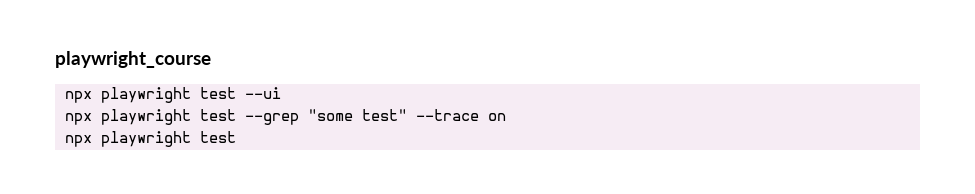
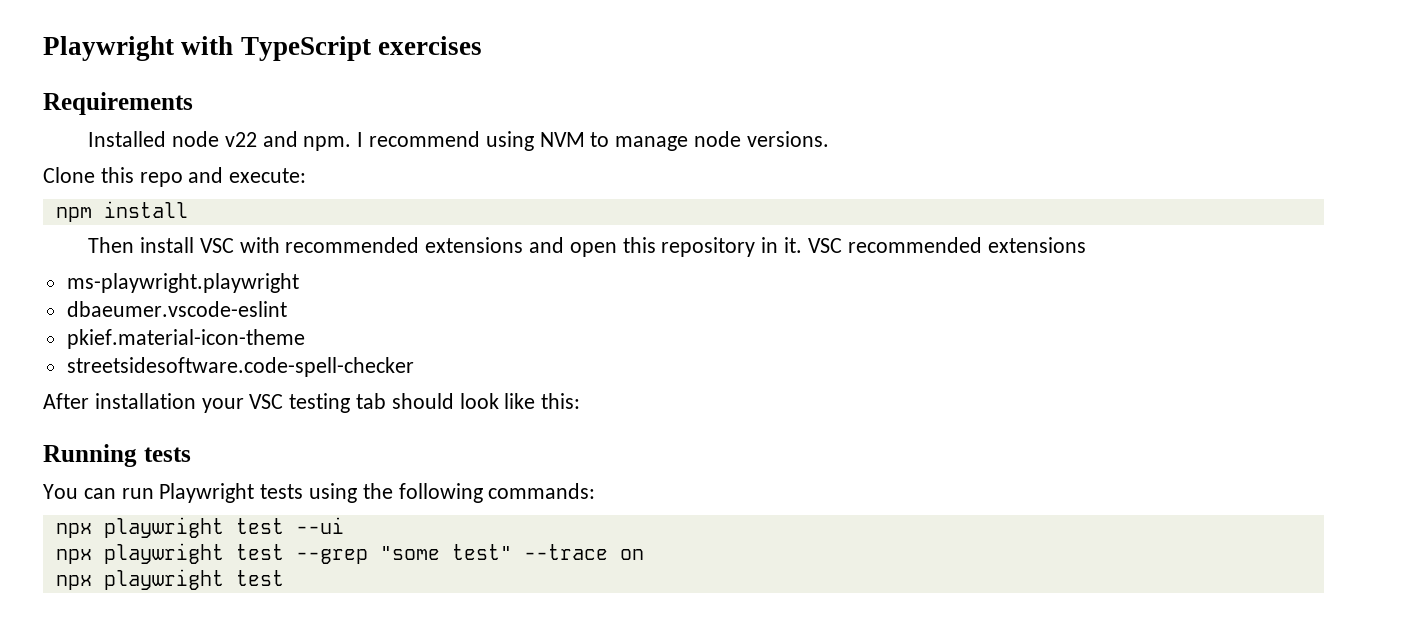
- playwright_course
+ Playwright with TypeScript exercises
+ Requirements
+ Installed node v22 and npm. I recommend using NVM to manage node versions.
+ Clone this repo and execute:
+ npm install
+ Then install VSC with recommended extensions and open this repository in it. VSC recommended extensions
+ ms-playwright.playwright
+ dbaeumer.vscode-eslint
+ pkief.material-icon-theme
+ streetsidesoftware.code-spell-checker
+ After installation your VSC testing tab should look like this:
+ Running tests
+ You can run Playwright tests using the following commands:

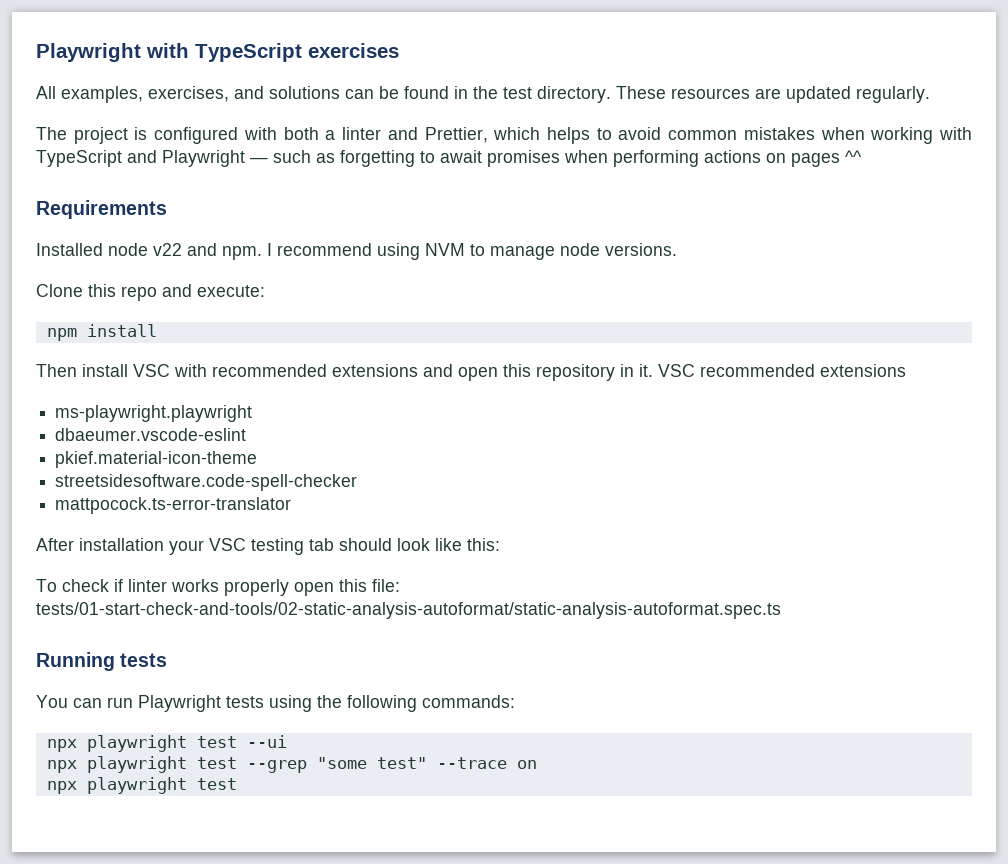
+ All examples, exercises, and solutions can be found in the test directory. These resources are updated regularly.
+ The project is configured with both a linter and Prettier, which helps to avoid common mistakes when working with TypeScript and Playwright — such as forgetting to await promises when performing actions on pages ^^
+ mattpocock.ts-error-translator
+ To check if linter works properly open this file: tests/01-start-check-and-tools/02-static-analysis-autoformat/static-analysis-autoformat.spec.ts

